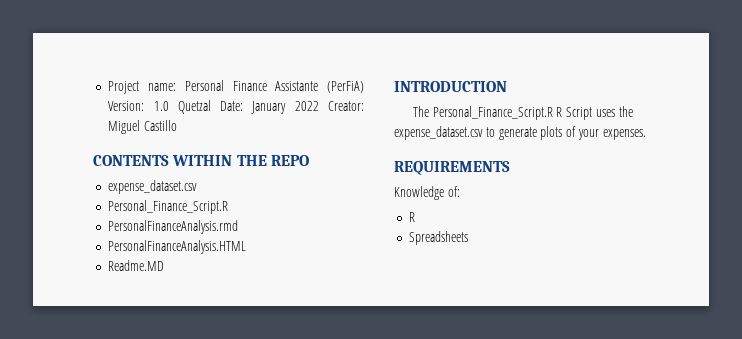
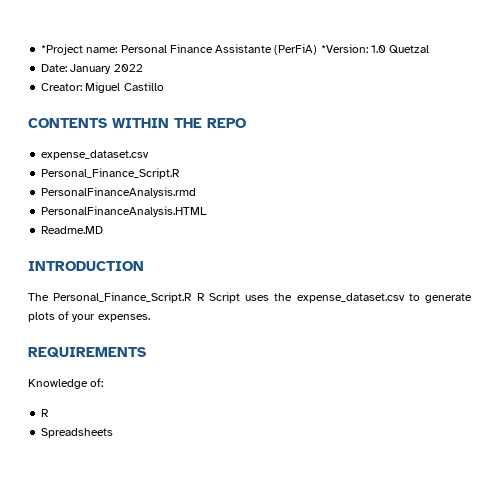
- Project name: Personal Finance Assistante (PerFiA) Version: 1.0 Quetzal Date: January 2022 Creator: Miguel Castillo
+ *Project name: Personal Finance Assistante (PerFiA) *Version: 1.0 Quetzal
+ Date: January 2022
+ Creator: Miguel Castillo

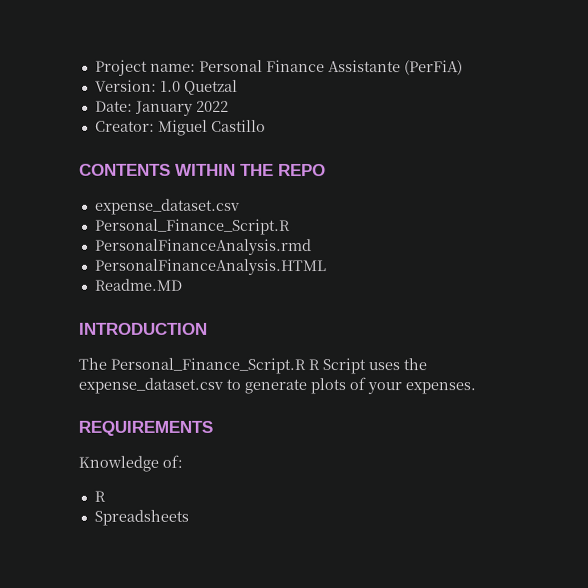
- *Project name: Personal Finance Assistante (PerFiA) *Version: 1.0 Quetzal
+ Project name: Personal Finance Assistante (PerFiA)
+ Version: 1.0 Quetzal

